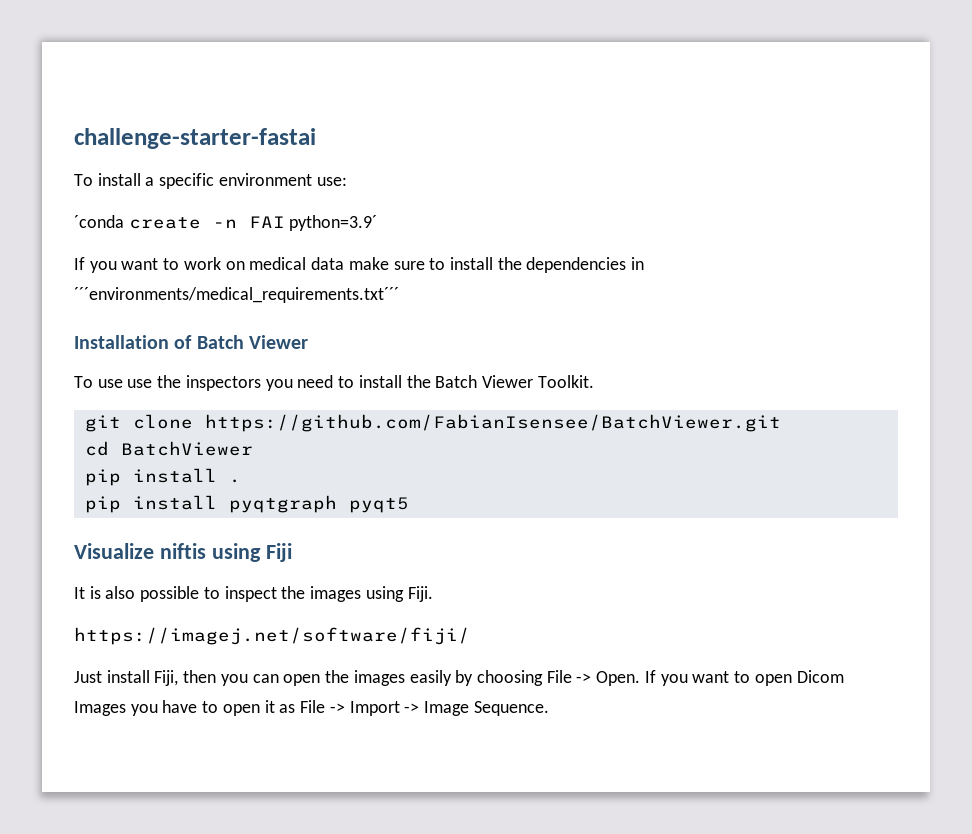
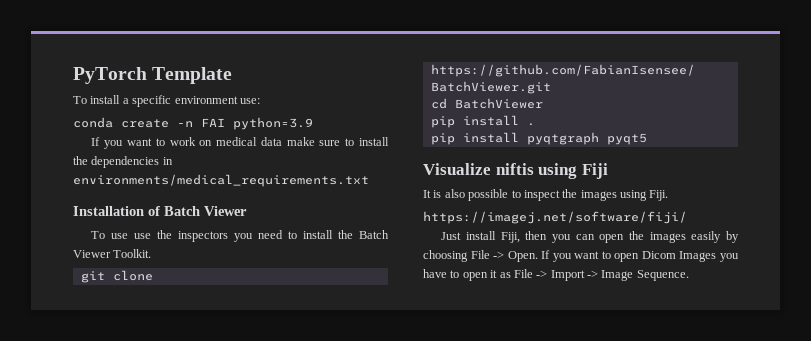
- challenge-starter-fastai
+ PyTorch Template
- ´conda create -n FAI python=3.9´
+ conda create -n FAI python=3.9
- If you want to work on medical data make sure to install the dependencies in ´´´environments/medical_requirements.txt´´´
+ If you want to work on medical data make sure to install the dependencies in environments/medical_requirements.txt

